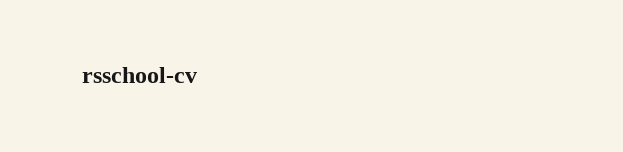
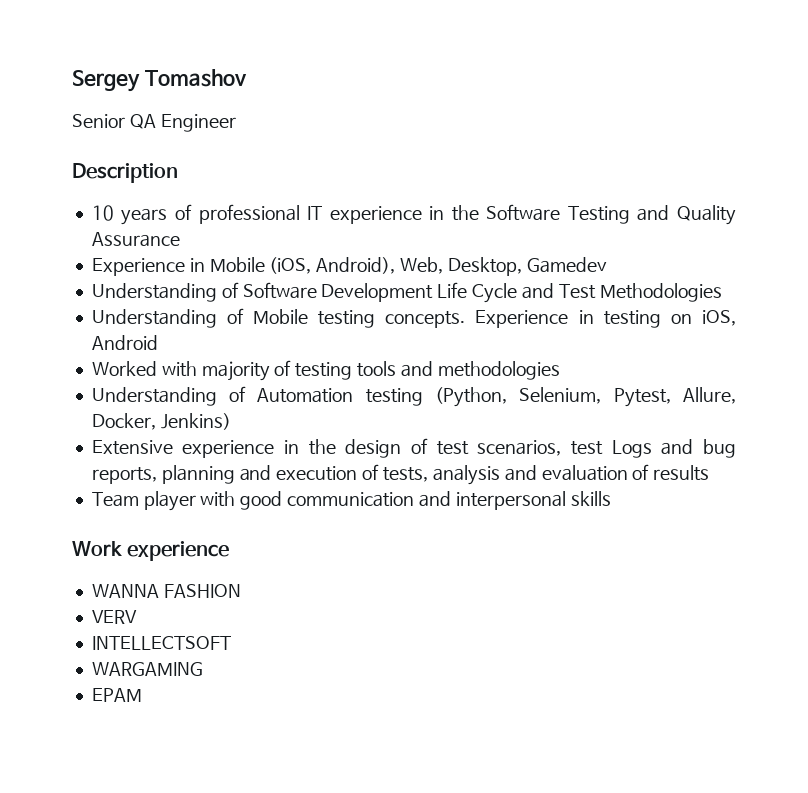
- rsschool-cv
+ Sergey Tomashov
+ Senior QA Engineer
+ Description
+ 10 years of professional IT experience in the Software Testing and Quality Assurance
+ Experience in Mobile (iOS, Android), Web, Desktop, Gamedev
+ Understanding of Software Development Life Cycle and Test Methodologies
+ Understanding of Mobile testing concepts. Experience in testing on iOS, Android
+ Worked with majority of testing tools and methodologies
+ Understanding of Automation testing (Python, Selenium, Pytest, Allure, Docker, Jenkins)
+ Extensive experience in the design of test scenarios, test Logs and bug reports, planning and execution of tests, analysis and evaluation of results
+ Team player with good communication and interpersonal skills
+ Work experience
+ WANNA FASHION
+ VERV
+ INTELLECTSOFT
+ WARGAMING
+ EPAM

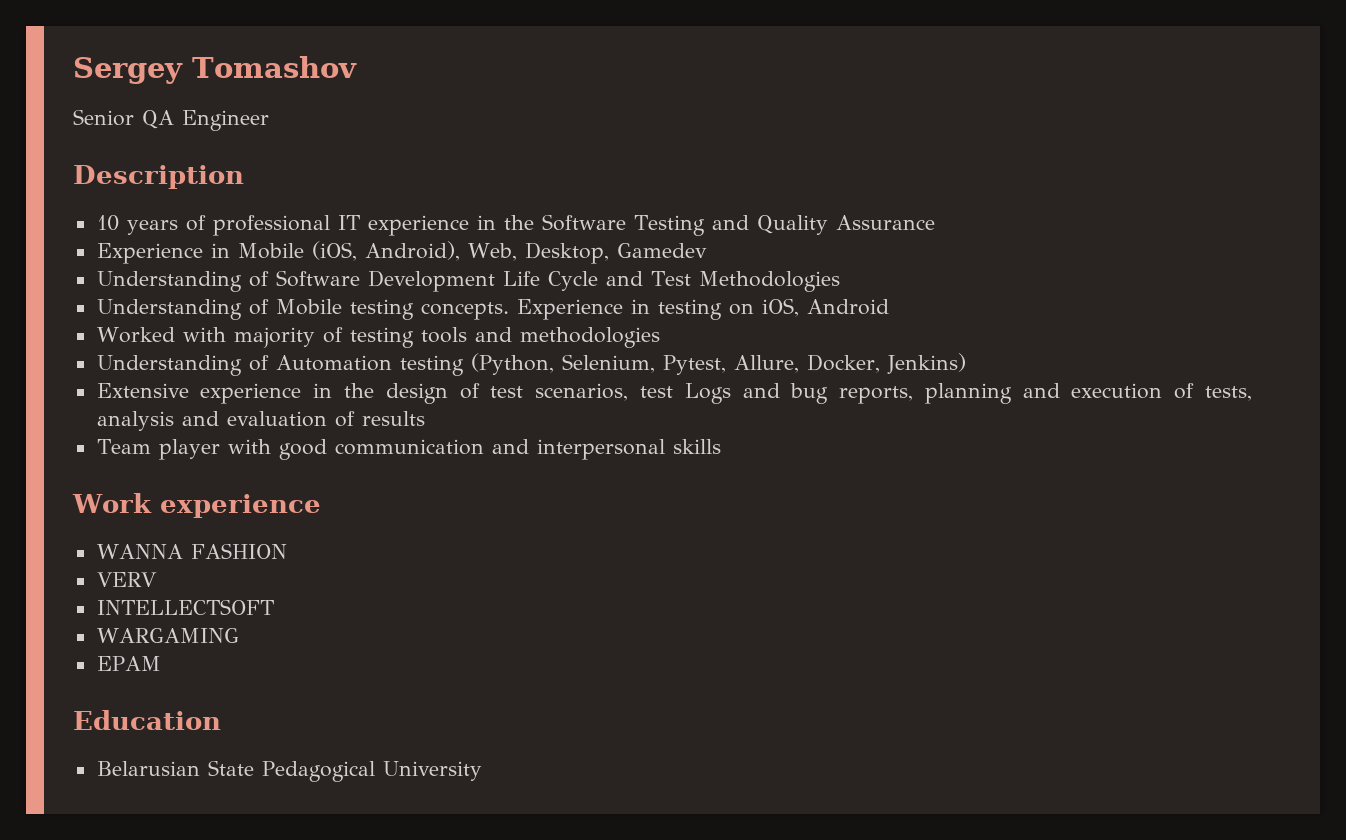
+ Education
+ Belarusian State Pedagogical University

